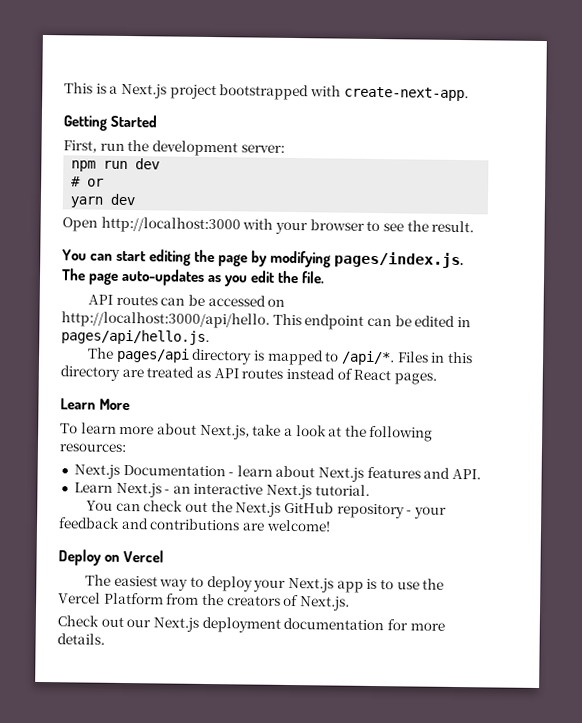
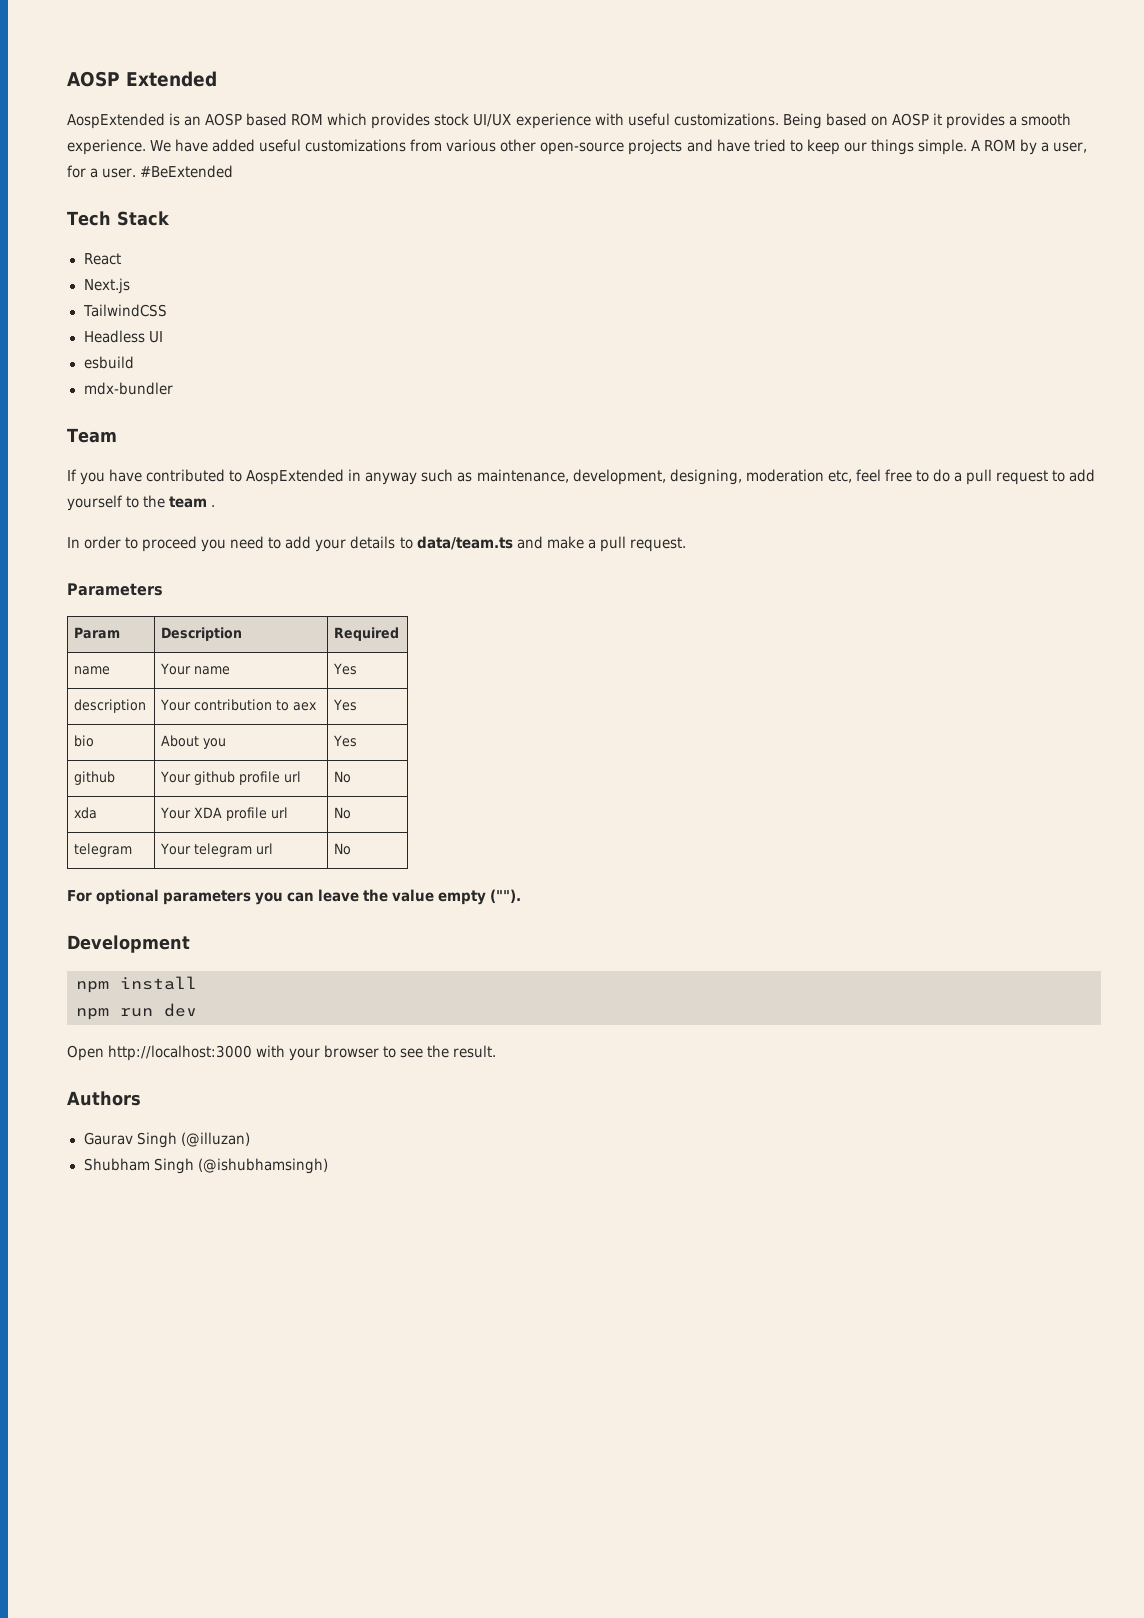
- This is a Next.js project bootstrapped with create-next-app.
- Getting Started
- First, run the development server:
+ AOSP Extended
+ AospExtended is an AOSP based ROM which provides stock UI/UX experience with useful customizations. Being based on AOSP it provides a smooth experience. We have added useful customizations from various other open-source projects and have tried to keep our things simple. A ROM by a user, for a user. #BeExtended
+ Tech Stack
+ React
+ Next.js
+ TailwindCSS
+ Headless UI
+ esbuild
+ mdx-bundler
+ Team
+ If you have contributed to AospExtended in anyway such as maintenance, development, designing, moderation etc, feel free to do a pull request to add yourself to the team .
+ In order to proceed you need to add your details to data/team.ts and make a pull request.
+ Parameters
+ Param | Description | Required
+ name | Your name | Yes
+ description | Your contribution to aex | Yes
+ bio | About you | Yes
+ github | Your github profile url | No
+ xda | Your XDA profile url | No
+ telegram | Your telegram url | No
+ For optional parameters you can leave the value empty ("").
+ Development
+ npm install
- # or
- yarn dev
- You can start editing the page by modifying pages/index.js. The page auto-updates as you edit the file.
- API routes can be accessed on http://localhost:3000/api/hello. This endpoint can be edited in pages/api/hello.js.
- The pages/api directory is mapped to /api/*. Files in this directory are treated as API routes instead of React pages.
- Learn More
- To learn more about Next.js, take a look at the following resources:
- Next.js Documentation - learn about Next.js features and API.
- Learn Next.js - an interactive Next.js tutorial.
- You can check out the Next.js GitHub repository - your feedback and contributions are welcome!
- Deploy on Vercel
- The easiest way to deploy your Next.js app is to use the Vercel Platform from the creators of Next.js.
- Check out our Next.js deployment documentation for more details.
+ Authors
+ Gaurav Singh (@illuzan)
+ Shubham Singh (@ishubhamsingh)

